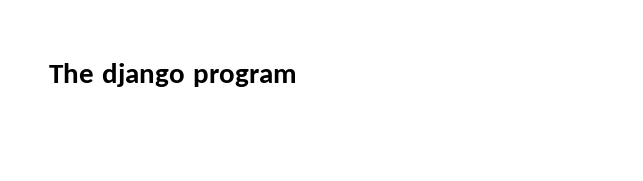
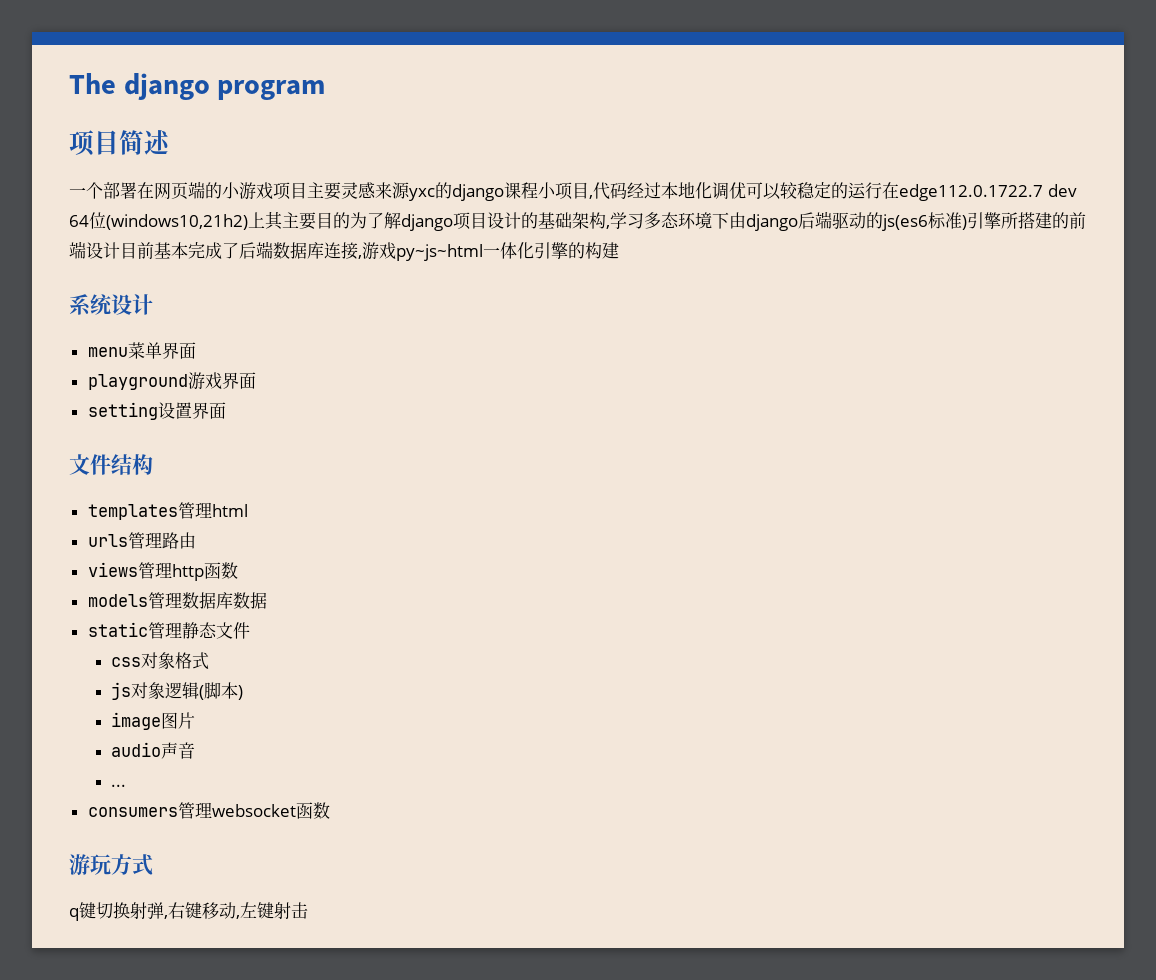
+ 项目简述
+ 一个部署在网页端的小游戏项目主要灵感来源yxc的django课程小项目,代码经过本地化调优可以较稳定的运行在edge112.0.1722.7 dev 64位(windows10,21h2)上其主要目的为了解django项目设计的基础架构,学习多态环境下由django后端驱动的js(es6标准)引擎所搭建的前端设计目前基本完成了后端数据库连接,游戏py~js~html一体化引擎的构建
+ 系统设计
+ menu菜单界面
+ playground游戏界面
+ setting设置界面
+ 文件结构
+ templates管理html
+ urls管理路由
+ views管理http函数
+ models管理数据库数据
+ static管理静态文件
+ css对象格式
+ js对象逻辑(脚本)
+ image图片
+ audio声音
+ ...
+ consumers管理websocket函数
+ 游玩方式
+ q键切换射弹,右键移动,左键射击

